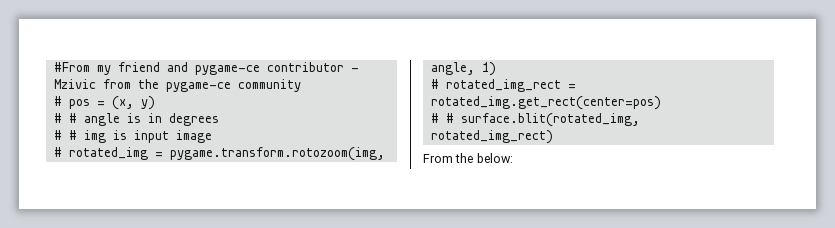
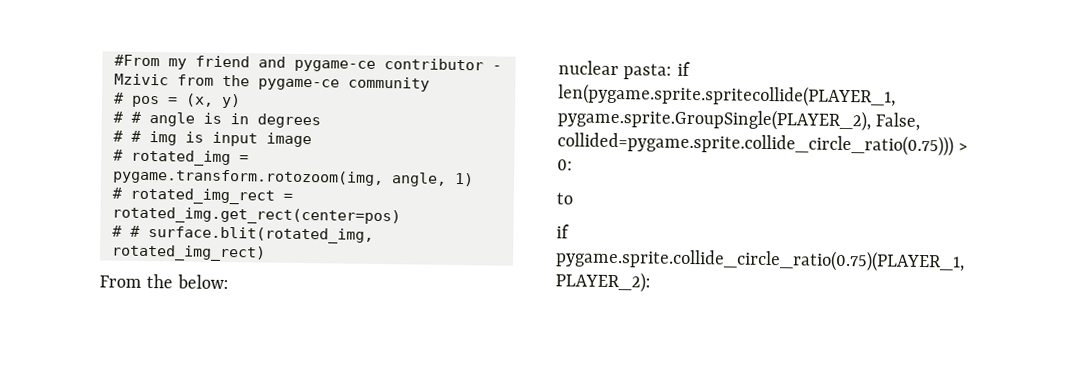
+ nuclear pasta: if len(pygame.sprite.spritecollide(PLAYER_1, pygame.sprite.GroupSingle(PLAYER_2), False, collided=pygame.sprite.collide_circle_ratio(0.75))) > 0:
+ to
+ if pygame.sprite.collide_circle_ratio(0.75)(PLAYER_1, PLAYER_2):

